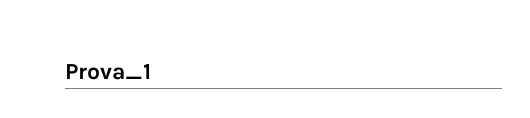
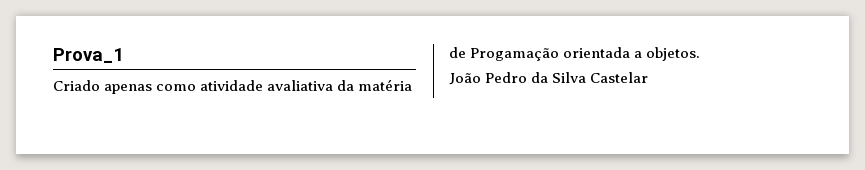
+ Criado apenas como atividade avaliativa da matéria de Progamação orientada a objetos.
+ João Pedro da Silva Castelar

